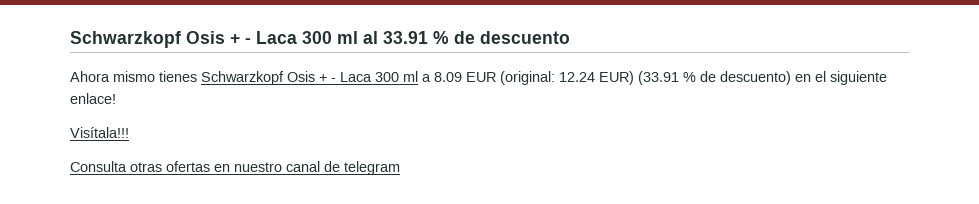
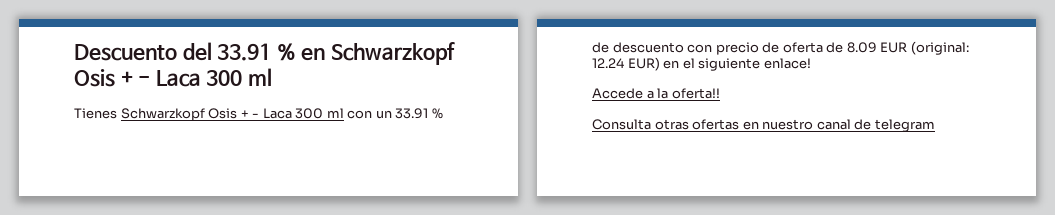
- Schwarzkopf Osis + - Laca 300 ml al 33.91 % de descuento
- Ahora mismo tienes Schwarzkopf Osis + - Laca 300 ml a 8.09 EUR (original: 12.24 EUR) (33.91 % de descuento) en el siguiente enlace!
+ Descuento del 33.91 % en Schwarzkopf Osis + - Laca 300 ml
+ Tienes Schwarzkopf Osis + - Laca 300 ml con un 33.91 % de descuento con precio de oferta de 8.09 EUR (original: 12.24 EUR) en el siguiente enlace!
- Visítala!!!
+ Accede a la oferta!!

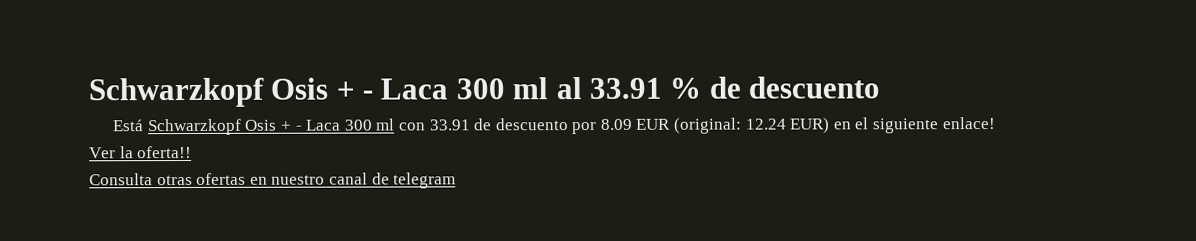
- Descuento del 33.91 % en Schwarzkopf Osis + - Laca 300 ml
- Tienes Schwarzkopf Osis + - Laca 300 ml con un 33.91 % de descuento con precio de oferta de 8.09 EUR (original: 12.24 EUR) en el siguiente enlace!
+ Schwarzkopf Osis + - Laca 300 ml al 33.91 % de descuento
+ Está Schwarzkopf Osis + - Laca 300 ml con 33.91 de descuento por 8.09 EUR (original: 12.24 EUR) en el siguiente enlace!
- Accede a la oferta!!
+ Ver la oferta!!

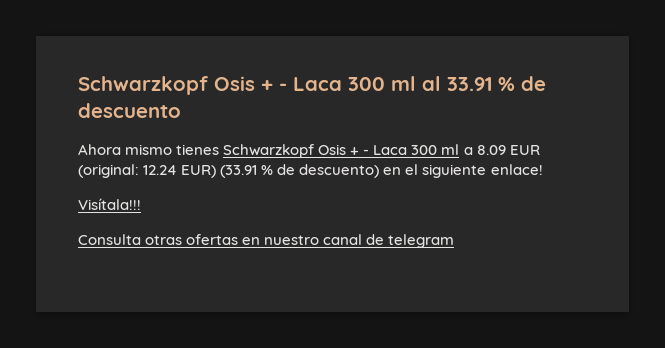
- Está Schwarzkopf Osis + - Laca 300 ml con 33.91 de descuento por 8.09 EUR (original: 12.24 EUR) en el siguiente enlace!
+ Ahora mismo tienes Schwarzkopf Osis + - Laca 300 ml a 8.09 EUR (original: 12.24 EUR) (33.91 % de descuento) en el siguiente enlace!
- Ver la oferta!!
+ Visítala!!!

